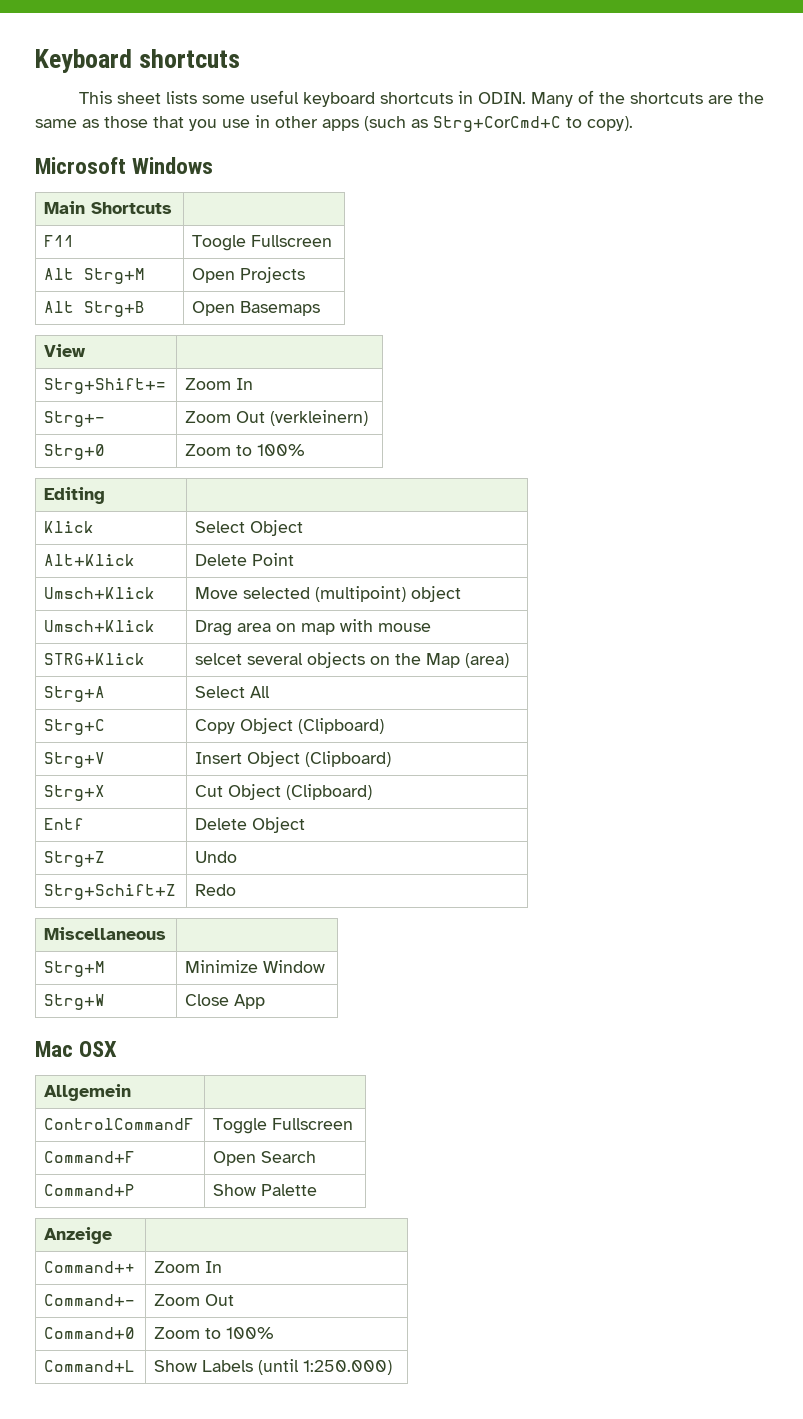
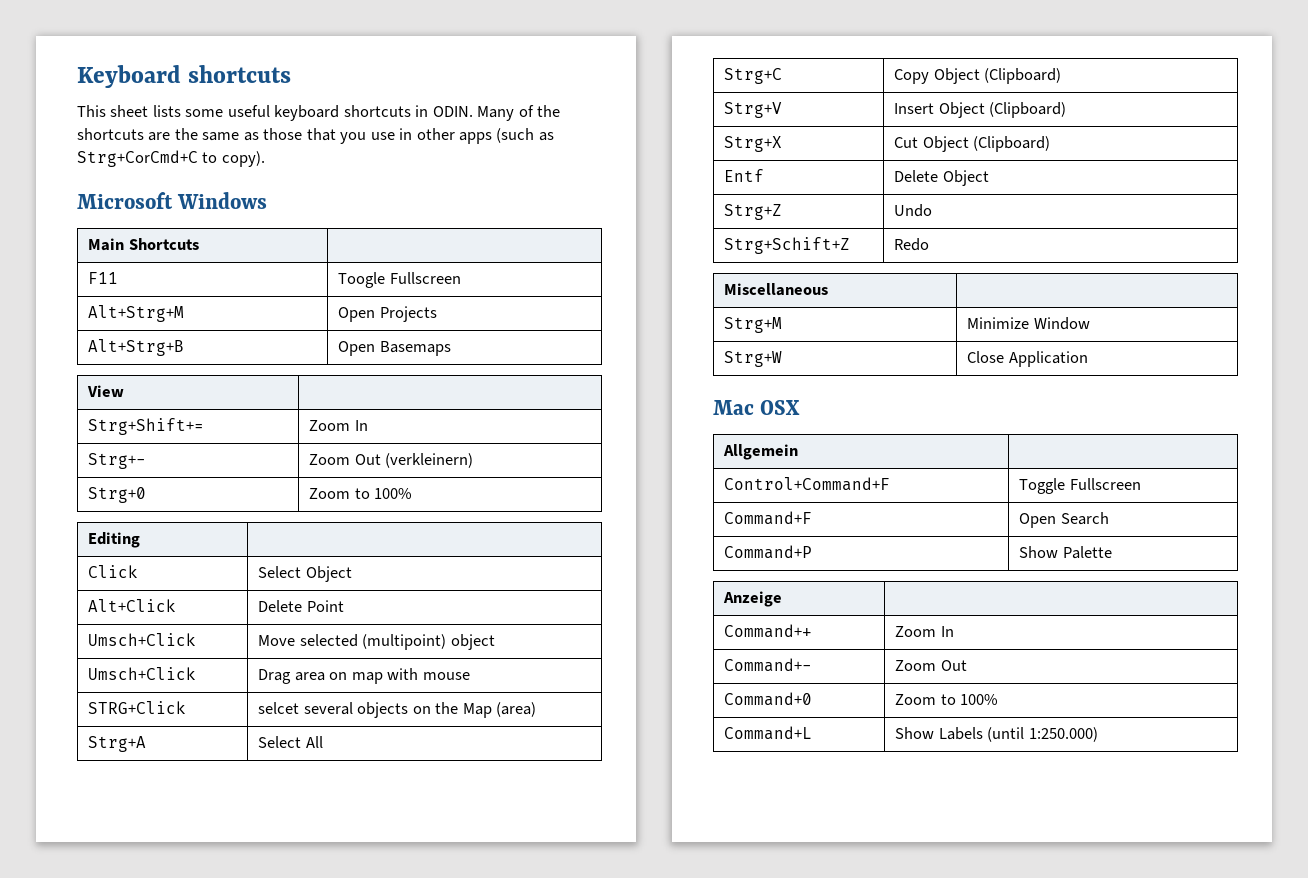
- Alt Strg+M | Open Projects
+ Alt+Strg+M | Open Projects
- Alt Strg+B | Open Basemaps
+ Alt+Strg+B | Open Basemaps
- Klick | Select Object
+ Click | Select Object
- Alt+Klick | Delete Point
+ Alt+Click | Delete Point
- Umsch+Klick | Move selected (multipoint) object
+ Umsch+Click | Move selected (multipoint) object
- Umsch+Klick | Drag area on map with mouse
+ Umsch+Click | Drag area on map with mouse
- STRG+Klick | selcet several objects on the Map (area)
+ STRG+Click | selcet several objects on the Map (area)
- Strg+W | Close App
+ Strg+W | Close Application
- ControlCommandF | Toggle Fullscreen
+ Control+Command+F | Toggle Fullscreen

